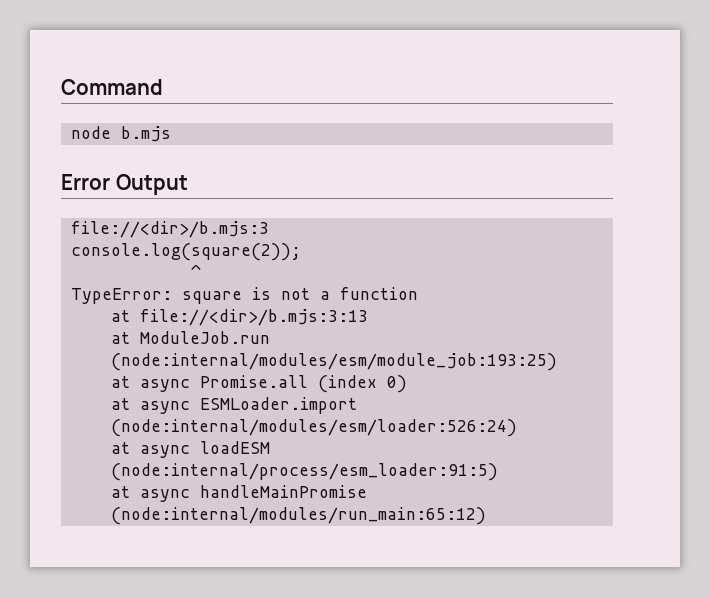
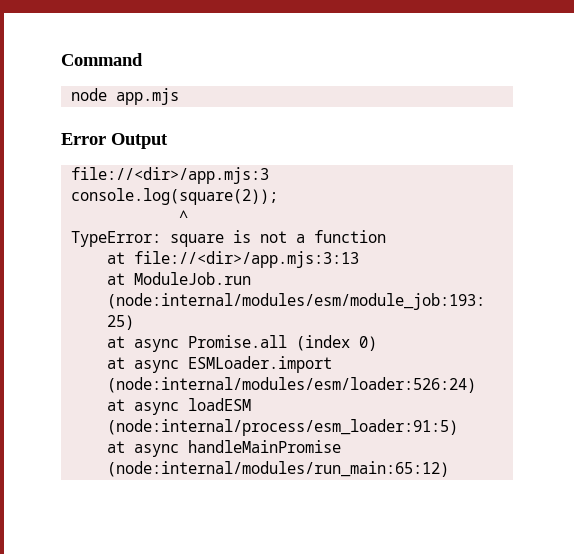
- node b.mjs
+ node app.mjs
- file://<dir>/b.mjs:3
+ file://<dir>/app.mjs:3
- at file://<dir>/b.mjs:3:13
+ at file://<dir>/app.mjs:3:13

